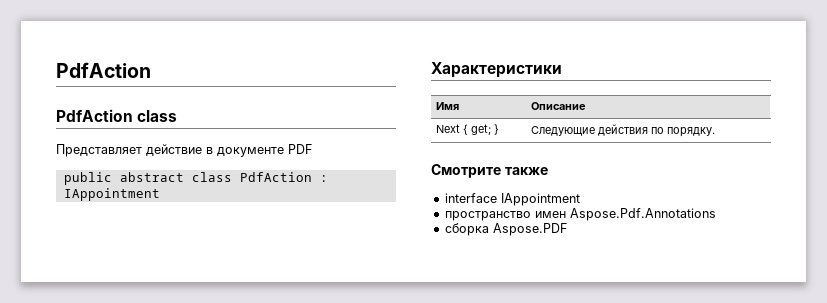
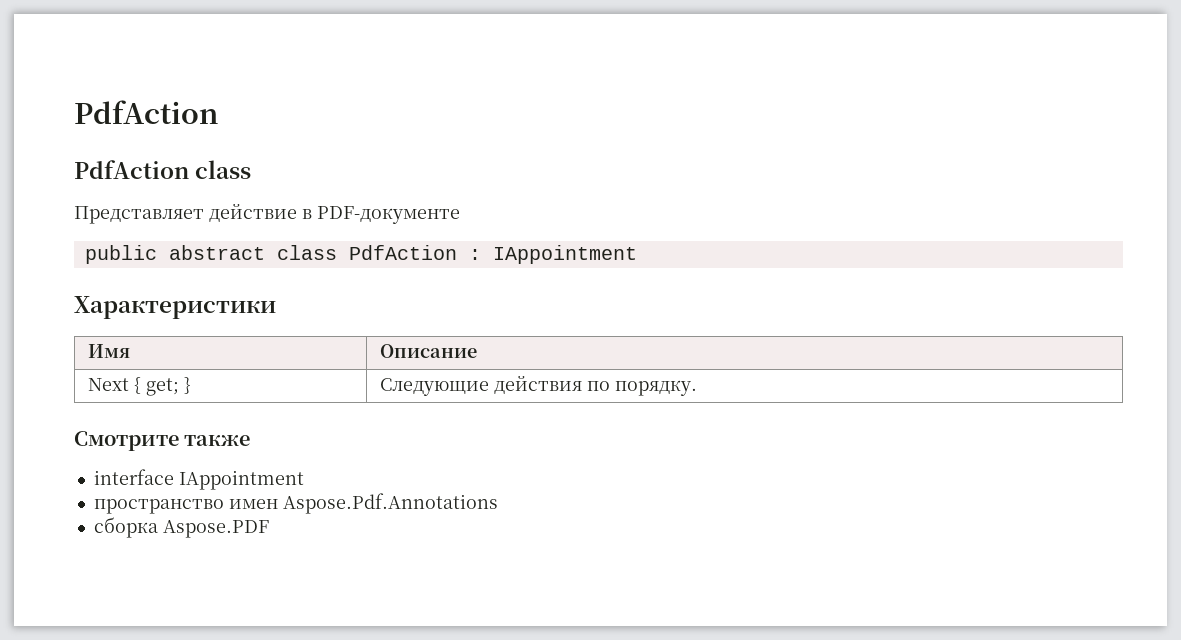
- Представляет действие в документе PDF
+ Представляет действие в PDF-документе

